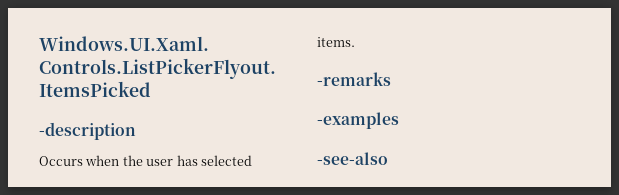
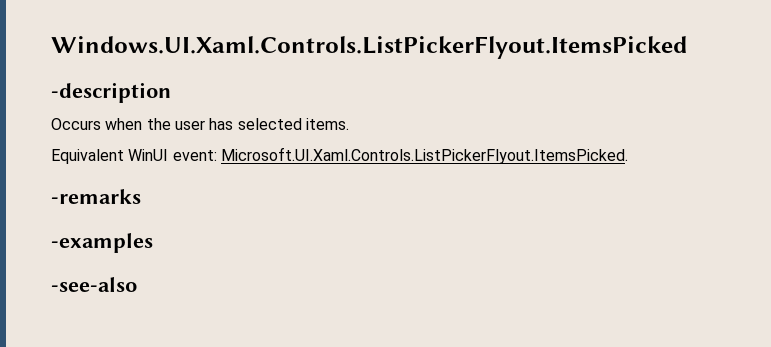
+ Equivalent WinUI event: Microsoft.UI.Xaml.Controls.ListPickerFlyout.ItemsPicked.

